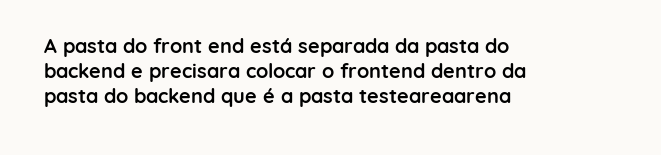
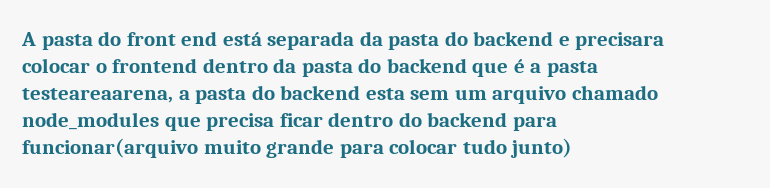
- A pasta do front end está separada da pasta do backend e precisara colocar o frontend dentro da pasta do backend que é a pasta testeareaarena
+ A pasta do front end está separada da pasta do backend e precisara colocar o frontend dentro da pasta do backend que é a pasta testeareaarena, a pasta do backend esta sem um arquivo chamado node_modules que precisa ficar dentro do backend para funcionar(arquivo muito grande para colocar tudo junto)

